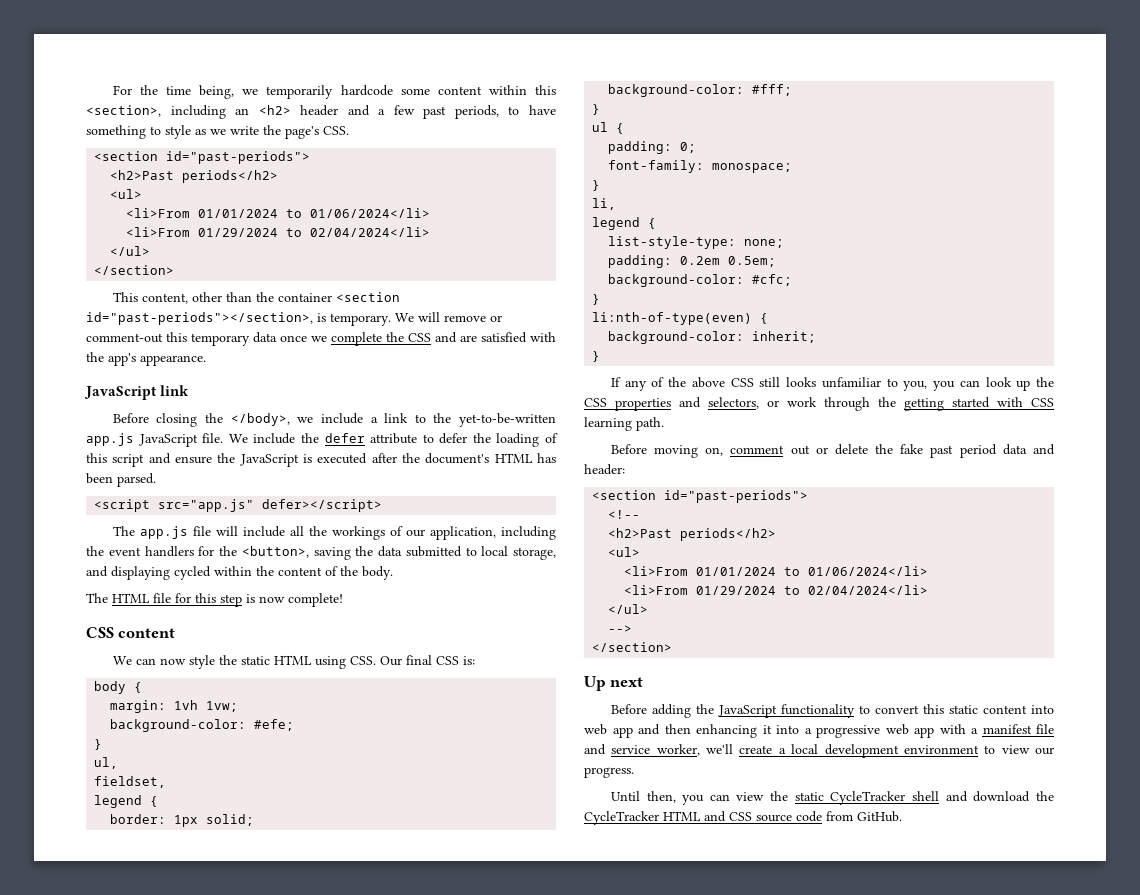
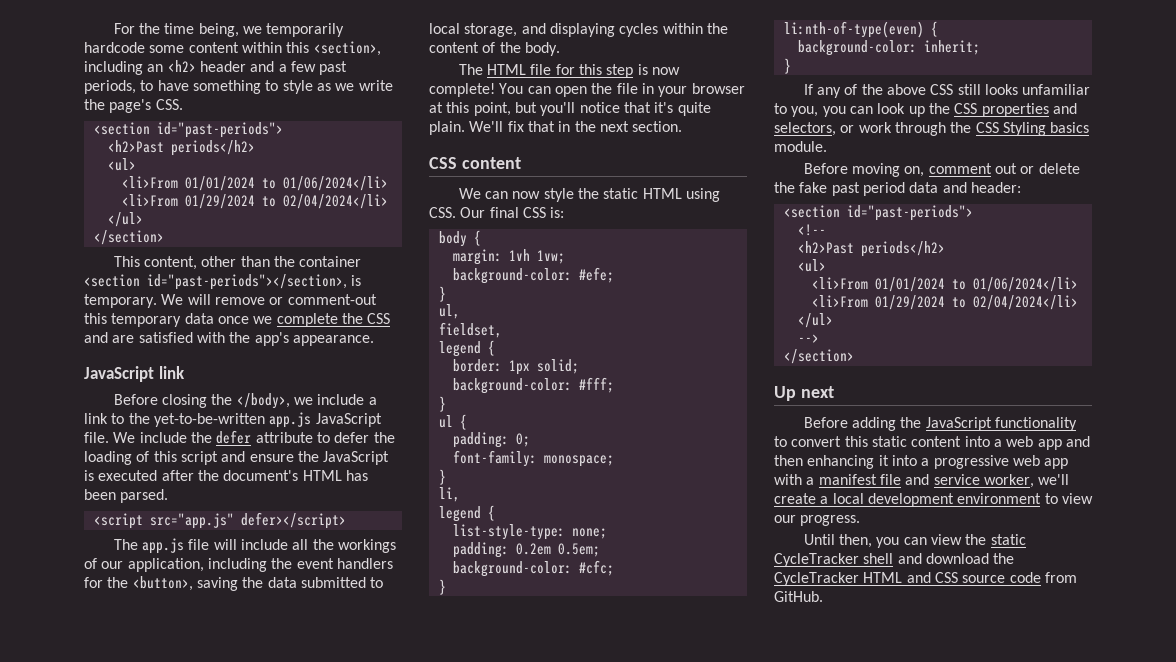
- The app.js file will include all the workings of our application, including the event handlers for the <button>, saving the data submitted to local storage, and displaying cycled within the content of the body.
+ The app.js file will include all the workings of our application, including the event handlers for the <button>, saving the data submitted to local storage, and displaying cycles within the content of the body.
+ You can open the file in your browser at this point, but you'll notice that it's quite plain. We'll fix that in the next section.
- If any of the above CSS still looks unfamiliar to you, you can look up the CSS properties and selectors, or work through the getting started with CSS learning path.
+ If any of the above CSS still looks unfamiliar to you, you can look up the CSS properties and selectors, or work through the CSS Styling basics module.
- Before adding the JavaScript functionality to convert this static content into web app and then enhancing it into a progressive web app with a manifest file and service worker, we'll create a local development environment to view our progress.
+ Before adding the JavaScript functionality to convert this static content into a web app and then enhancing it into a progressive web app with a manifest file and service worker, we'll create a local development environment to view our progress.

